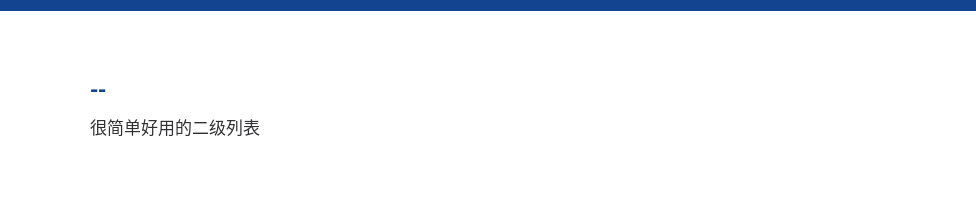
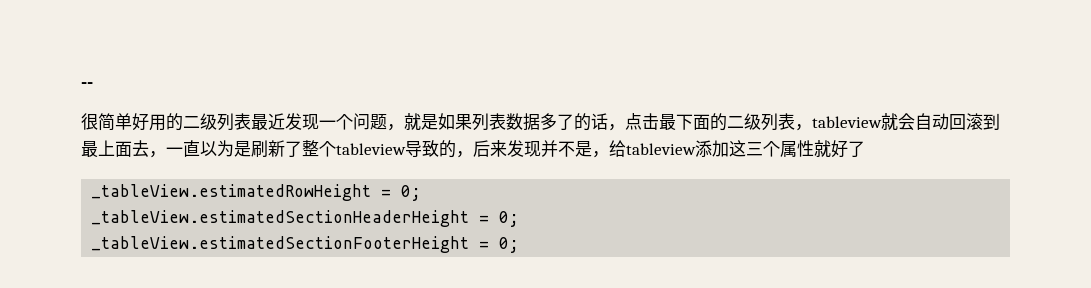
- 很简单好用的二级列表
+ 很简单好用的二级列表最近发现一个问题，就是如果列表数据多了的话，点击最下面的二级列表，tableview就会自动回滚到最上面去，一直以为是刷新了整个tableview导致的，后来发现并不是，给tableview添加这三个属性就好了
+ _tableView.estimatedRowHeight = 0;
+ _tableView.estimatedSectionHeaderHeight = 0;
+ _tableView.estimatedSectionFooterHeight = 0;

